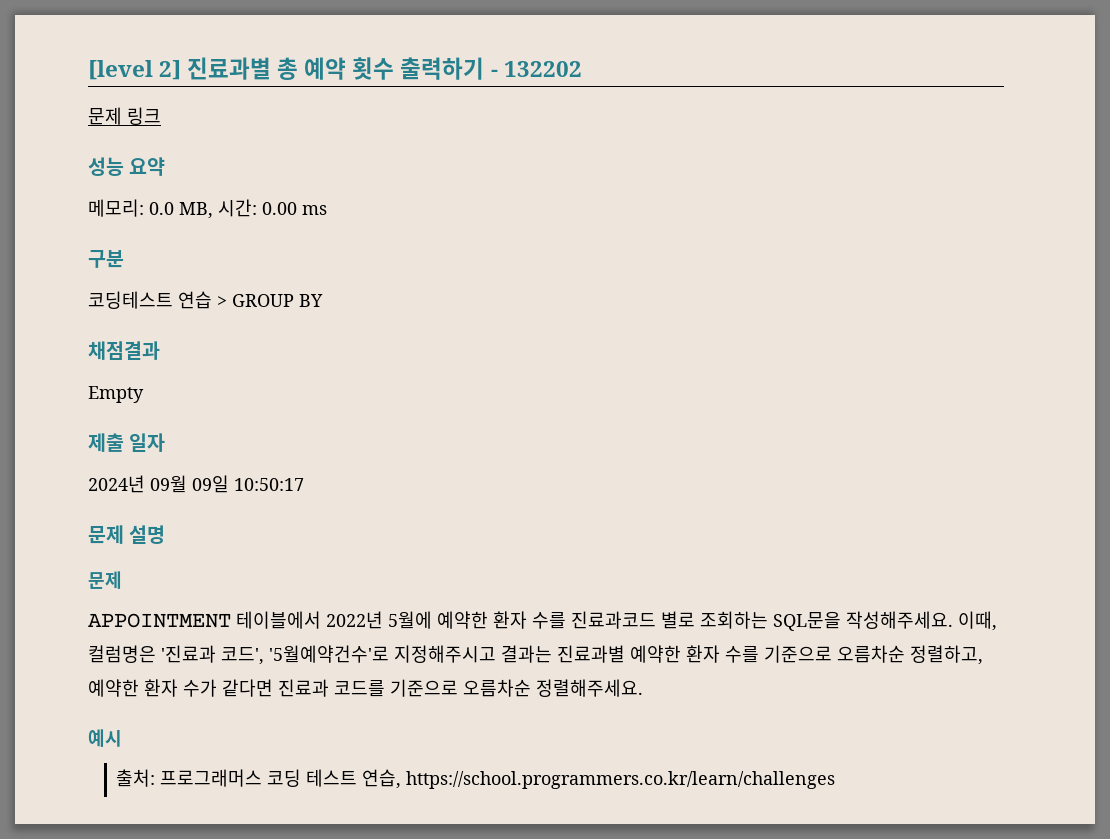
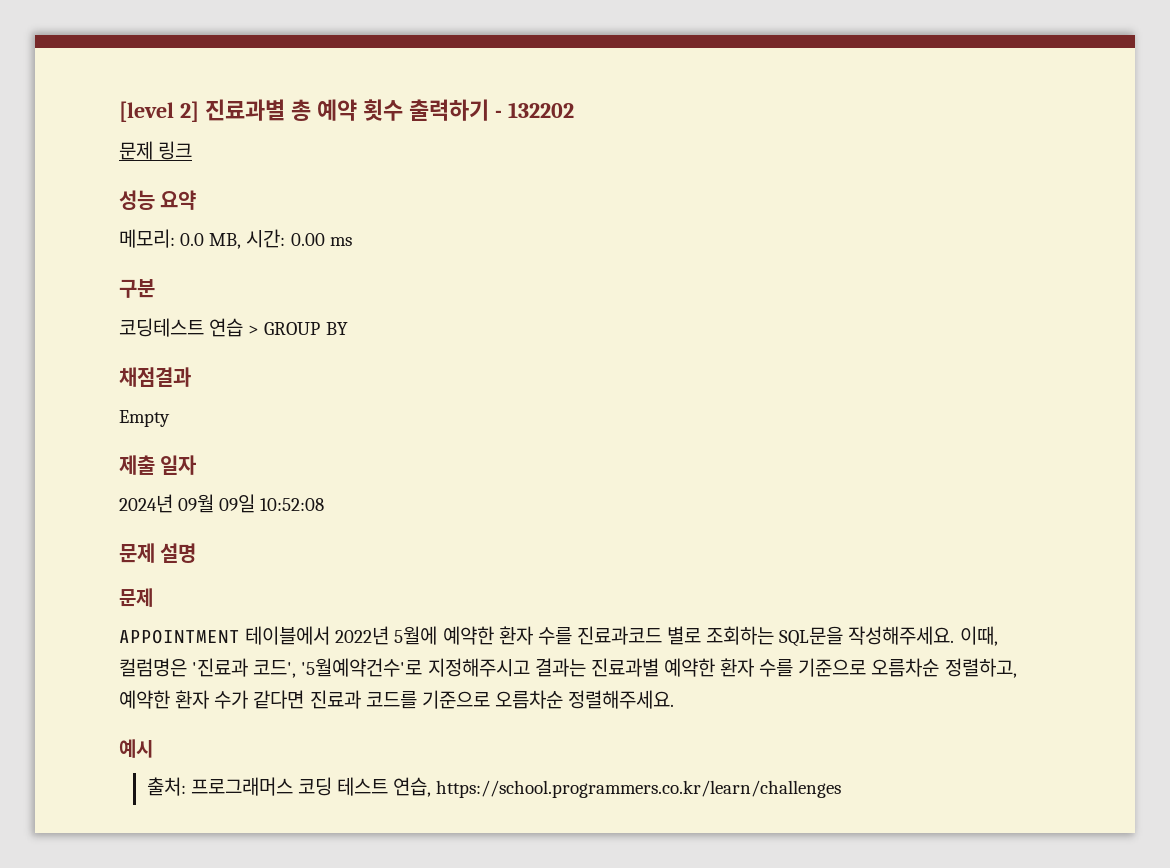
- 2024년 09월 09일 10:50:17
+ 2024년 09월 09일 10:52:08

